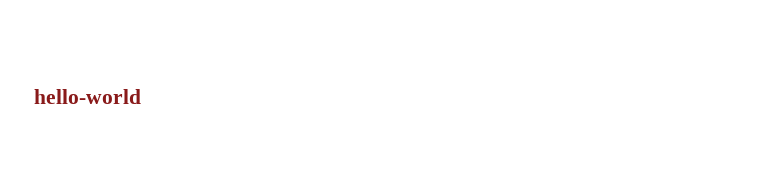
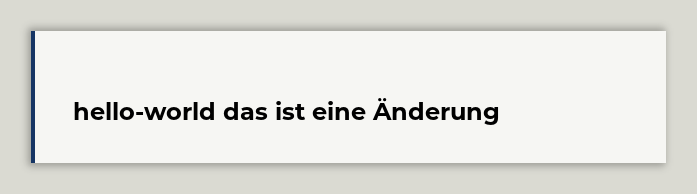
- hello-world
+ hello-world das ist eine Änderung

